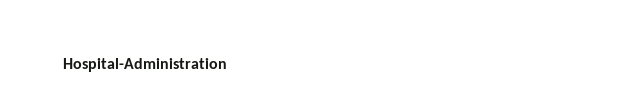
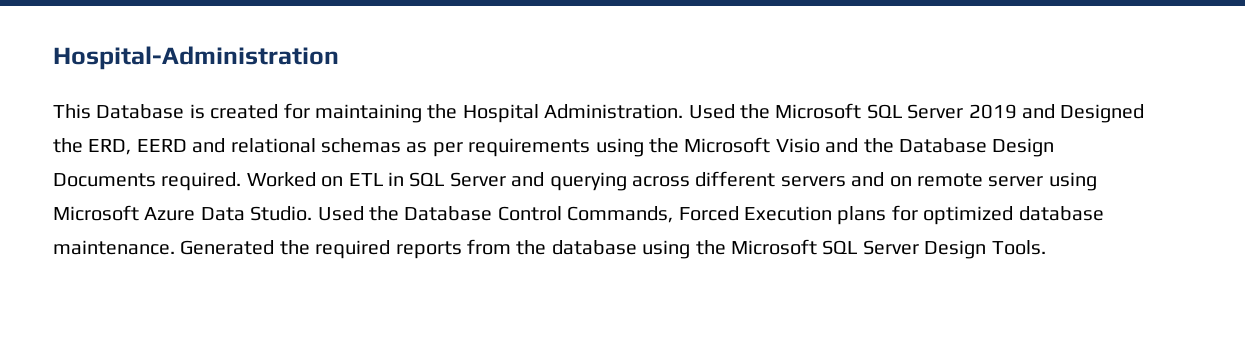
+ This Database is created for maintaining the Hospital Administration. Used the Microsoft SQL Server 2019 and Designed the ERD, EERD and relational schemas as per requirements using the Microsoft Visio and the Database Design Documents required. Worked on ETL in SQL Server and querying across different servers and on remote server using Microsoft Azure Data Studio. Used the Database Control Commands, Forced Execution plans for optimized database maintenance. Generated the required reports from the database using the Microsoft SQL Server Design Tools.

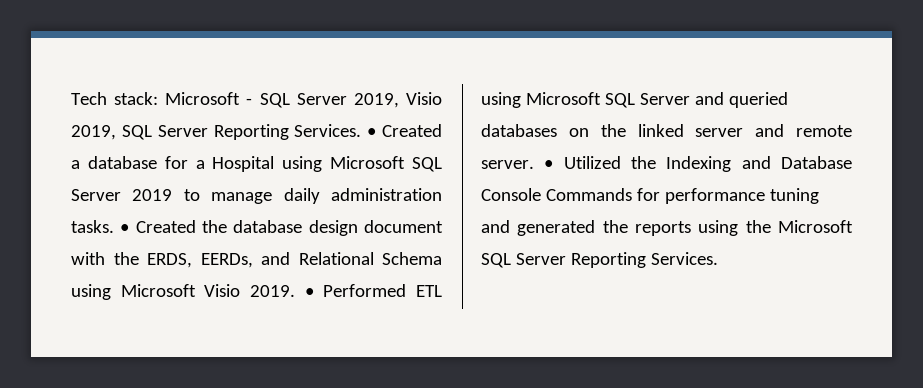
- Hospital-Administration
- This Database is created for maintaining the Hospital Administration. Used the Microsoft SQL Server 2019 and Designed the ERD, EERD and relational schemas as per requirements using the Microsoft Visio and the Database Design Documents required. Worked on ETL in SQL Server and querying across different servers and on remote server using Microsoft Azure Data Studio. Used the Database Control Commands, Forced Execution plans for optimized database maintenance. Generated the required reports from the database using the Microsoft SQL Server Design Tools.
+ Tech stack: Microsoft - SQL Server 2019, Visio 2019, SQL Server Reporting Services. • Created a database for a Hospital using Microsoft SQL Server 2019 to manage daily administration tasks. • Created the database design document with the ERDS, EERDs, and Relational Schema using Microsoft Visio 2019. • Performed ETL using Microsoft SQL Server and queried databases on the linked server and remote server. • Utilized the Indexing and Database Console Commands for performance tuning and generated the reports using the Microsoft SQL Server Reporting Services.

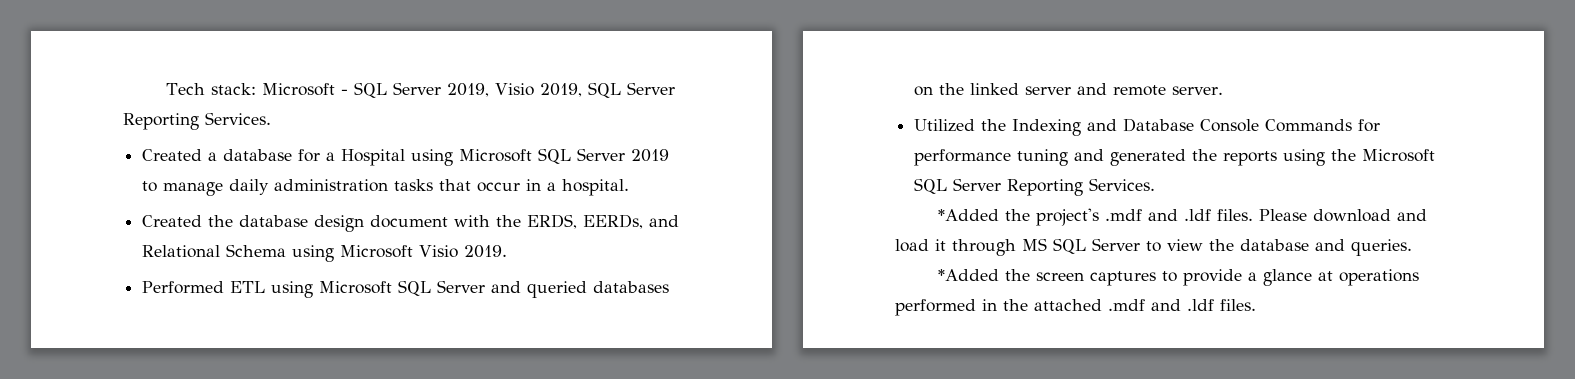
- Microsoft - SQL Server 2019, Visio 2019, SQL Server Reporting Services. • Created a database for a Hospital using Microsoft SQL Server 2019 to manage daily administration tasks. • Created the database design document with the ERDS, EERDs, and Relational Schema using Microsoft Visio 2019. • Performed ETL using Microsoft SQL Server and queried databases on the linked server and remote server. • Utilized the Indexing and Database Console Commands for performance tuning and generated the reports using the Microsoft SQL Server Reporting Services.
+ Microsoft - SQL Server 2019, Visio 2019, SQL Server Reporting Services.
+ Created a database for a Hospital using Microsoft SQL Server 2019 to manage daily administration tasks that occur in a hospital.
+ Created the database design document with the ERDS, EERDs, and Relational Schema using Microsoft Visio 2019.
+ Performed ETL using Microsoft SQL Server and queried databases on the linked server and remote server.
+ Utilized the Indexing and Database Console Commands for performance tuning and generated the reports using the Microsoft SQL Server Reporting Services.
+ *Added the project's .mdf and .ldf files. Please download and load it through MS SQL Server to view the database and queries.
+ *Added the screen captures to provide a glance at operations performed in the attached .mdf and .ldf files.

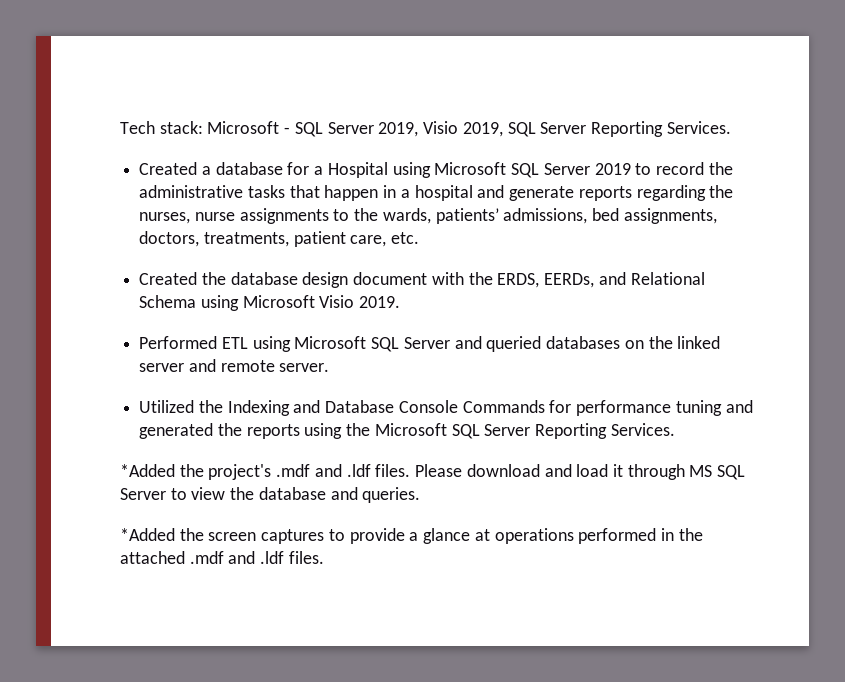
- Created a database for a Hospital using Microsoft SQL Server 2019 to manage daily administration tasks that occur in a hospital.
+ Created a database for a Hospital using Microsoft SQL Server 2019 to record the administrative tasks that happen in a hospital and generate reports regarding the nurses, nurse assignments to the wards, patients’ admissions, bed assignments, doctors, treatments, patient care, etc.

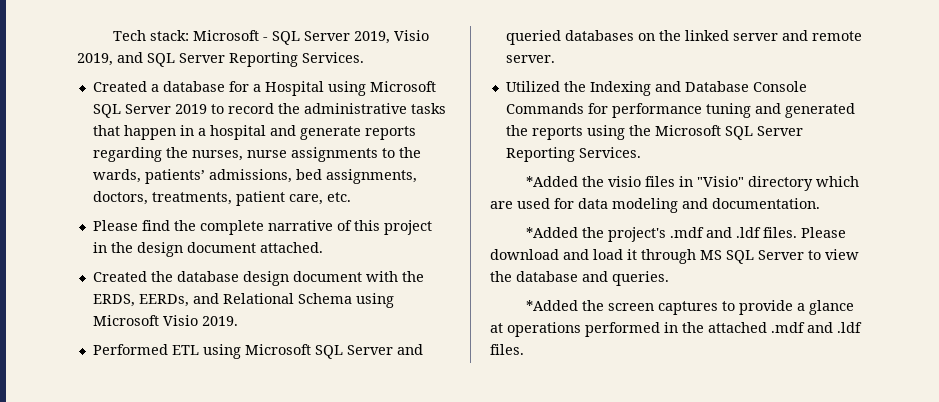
- Tech stack: Microsoft - SQL Server 2019, Visio 2019, SQL Server Reporting Services.
+ Tech stack: Microsoft - SQL Server 2019, Visio 2019, and SQL Server Reporting Services.
+ Please find the complete narrative of this project in the design document attached.
+ *Added the visio files in "Visio" directory which are used for data modeling and documentation.

